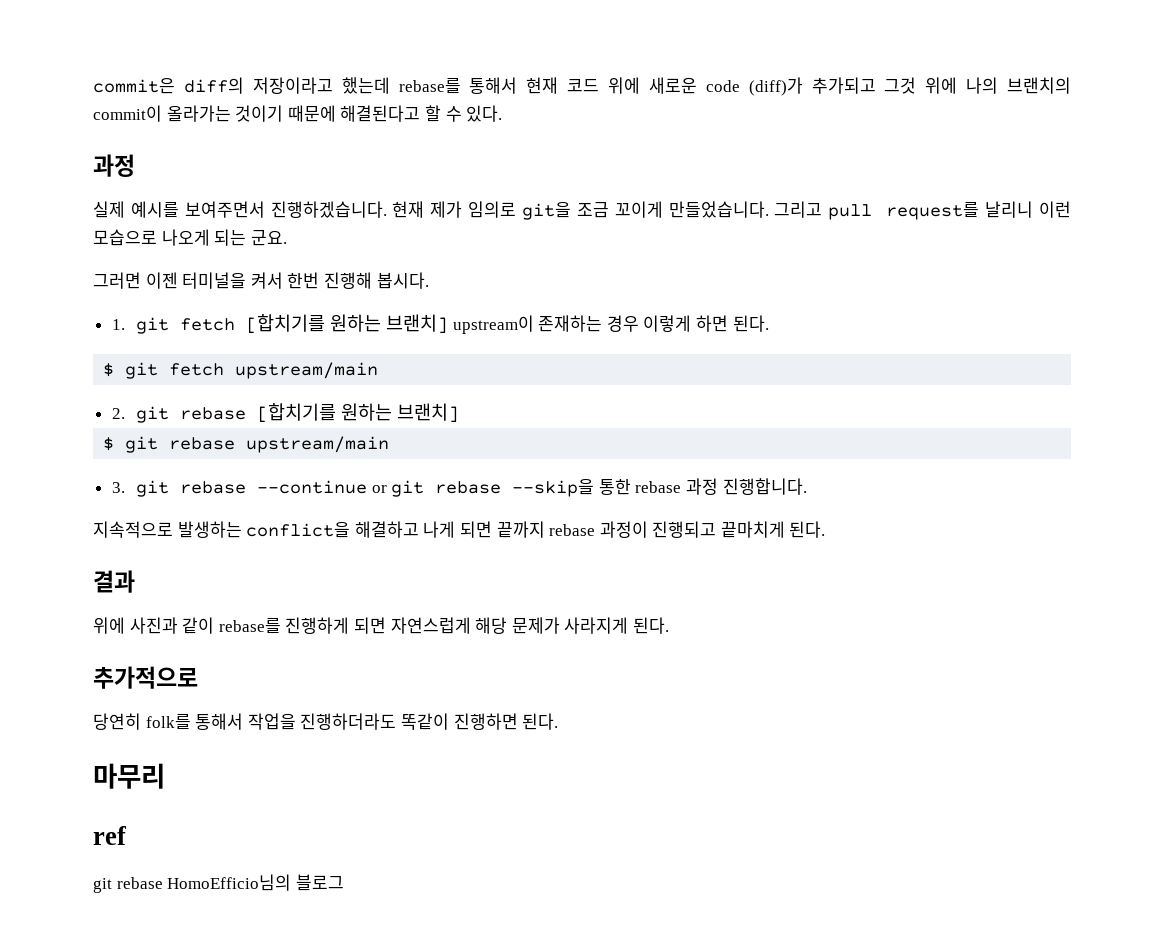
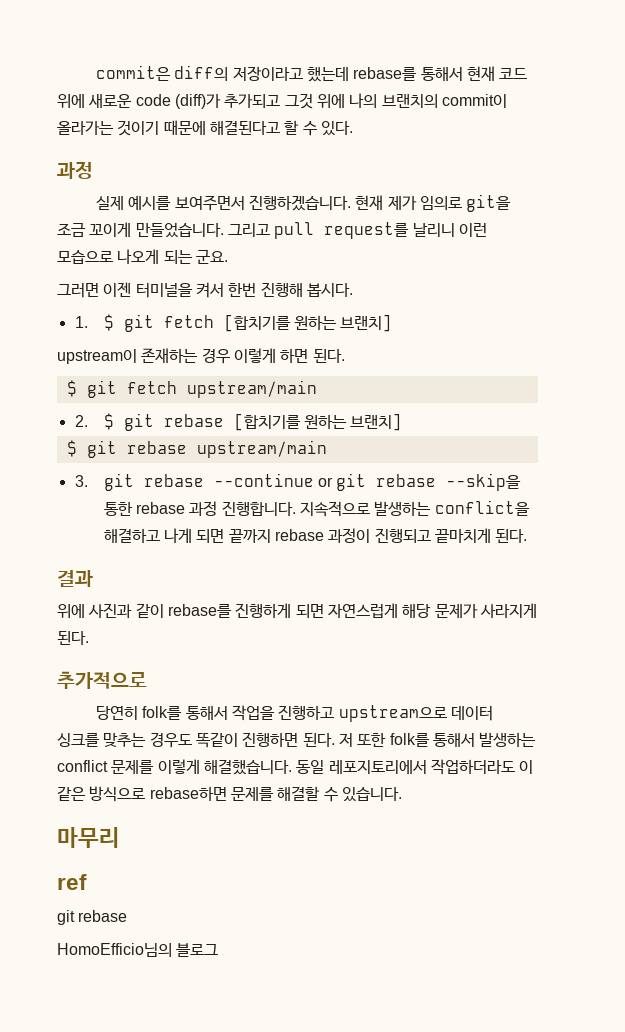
- 1. git fetch [합치기를 원하는 브랜치] upstream이 존재하는 경우 이렇게 하면 된다.
+ 1. $ git fetch [합치기를 원하는 브랜치]
+ upstream이 존재하는 경우 이렇게 하면 된다.
- 2. git rebase [합치기를 원하는 브랜치]
+ 2. $ git rebase [합치기를 원하는 브랜치]
- 3. git rebase --continue or git rebase --skip을 통한 rebase 과정 진행합니다.
- 지속적으로 발생하는 conflict을 해결하고 나게 되면 끝까지 rebase 과정이 진행되고 끝마치게 된다.
+ 3. git rebase --continue or git rebase --skip을 통한 rebase 과정 진행합니다. 지속적으로 발생하는 conflict을 해결하고 나게 되면 끝까지 rebase 과정이 진행되고 끝마치게 된다.
- 당연히 folk를 통해서 작업을 진행하더라도 똑같이 진행하면 된다.
+ 당연히 folk를 통해서 작업을 진행하고 upstream으로 데이터 싱크를 맞추는 경우도 똑같이 진행하면 된다. 저 또한 folk를 통해서 발생하는 conflict 문제를 이렇게 해결했습니다. 동일 레포지토리에서 작업하더라도 이 같은 방식으로 rebase하면 문제를 해결할 수 있습니다.
  ref
- git rebase HomoEfficio님의 블로그
+ git rebase
+ HomoEfficio님의 블로그

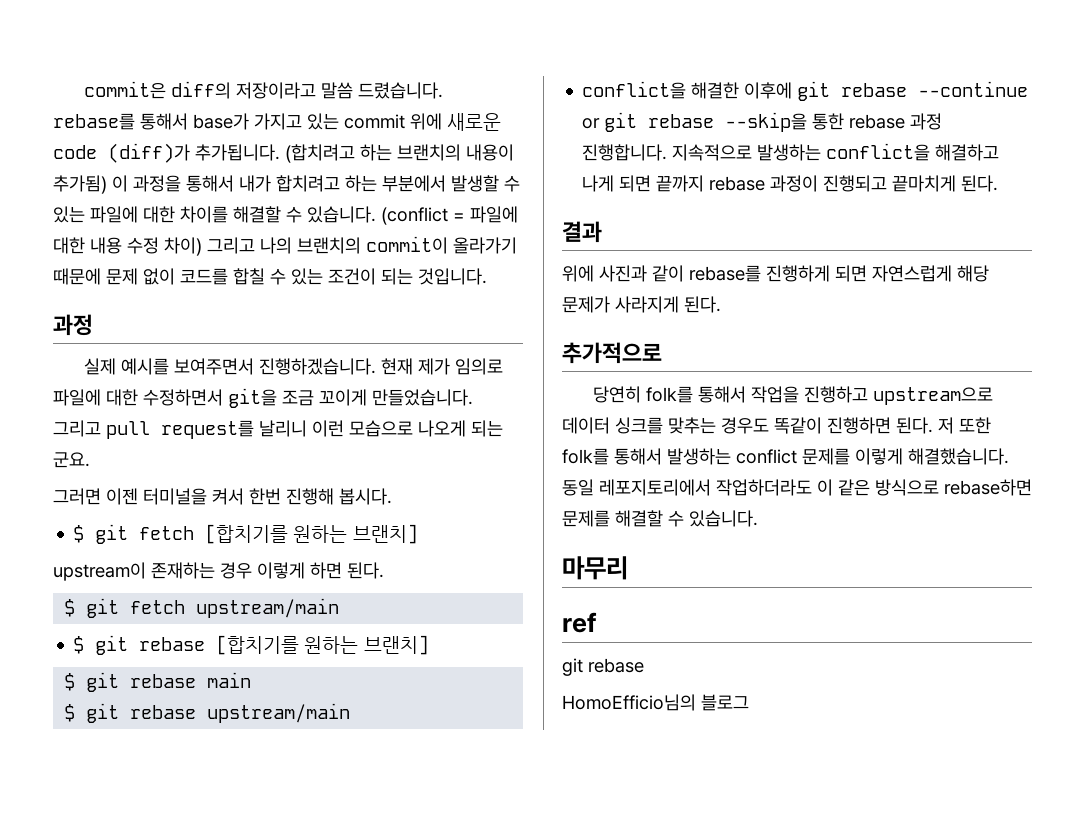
- commit은 diff의 저장이라고 했는데 rebase를 통해서 현재 코드 위에 새로운 code (diff)가 추가되고 그것 위에 나의 브랜치의 commit이 올라가는 것이기 때문에 해결된다고 할 수 있다.
+ commit은 diff의 저장이라고 말씀 드렸습니다. rebase를 통해서 base가 가지고 있는 commit 위에 새로운 code (diff)가 추가됩니다. (합치려고 하는 브랜치의 내용이 추가됨) 이 과정을 통해서 내가 합치려고 하는 부분에서 발생할 수 있는 파일에 대한 차이를 해결할 수 있습니다. (conflict = 파일에 대한 내용 수정 차이) 그리고 나의 브랜치의 commit이 올라가기 때문에 문제 없이 코드를 합칠 수 있는 조건이 되는 것입니다.
- 현재 제가 임의로 git을 조금 꼬이게 만들었습니다.
+ 현재 제가 임의로 파일에 대한 수정하면서 git을 조금 꼬이게 만들었습니다.
- 1. $ git fetch [합치기를 원하는 브랜치]
+ $ git fetch [합치기를 원하는 브랜치]
- 2. $ git rebase [합치기를 원하는 브랜치]
+ $ git rebase [합치기를 원하는 브랜치]
+ $ git rebase main
- 3. git rebase --continue or git rebase --skip을 통한 rebase 과정 진행합니다.
+ conflict을 해결한 이후에 git rebase --continue or git rebase --skip을 통한 rebase 과정 진행합니다.

